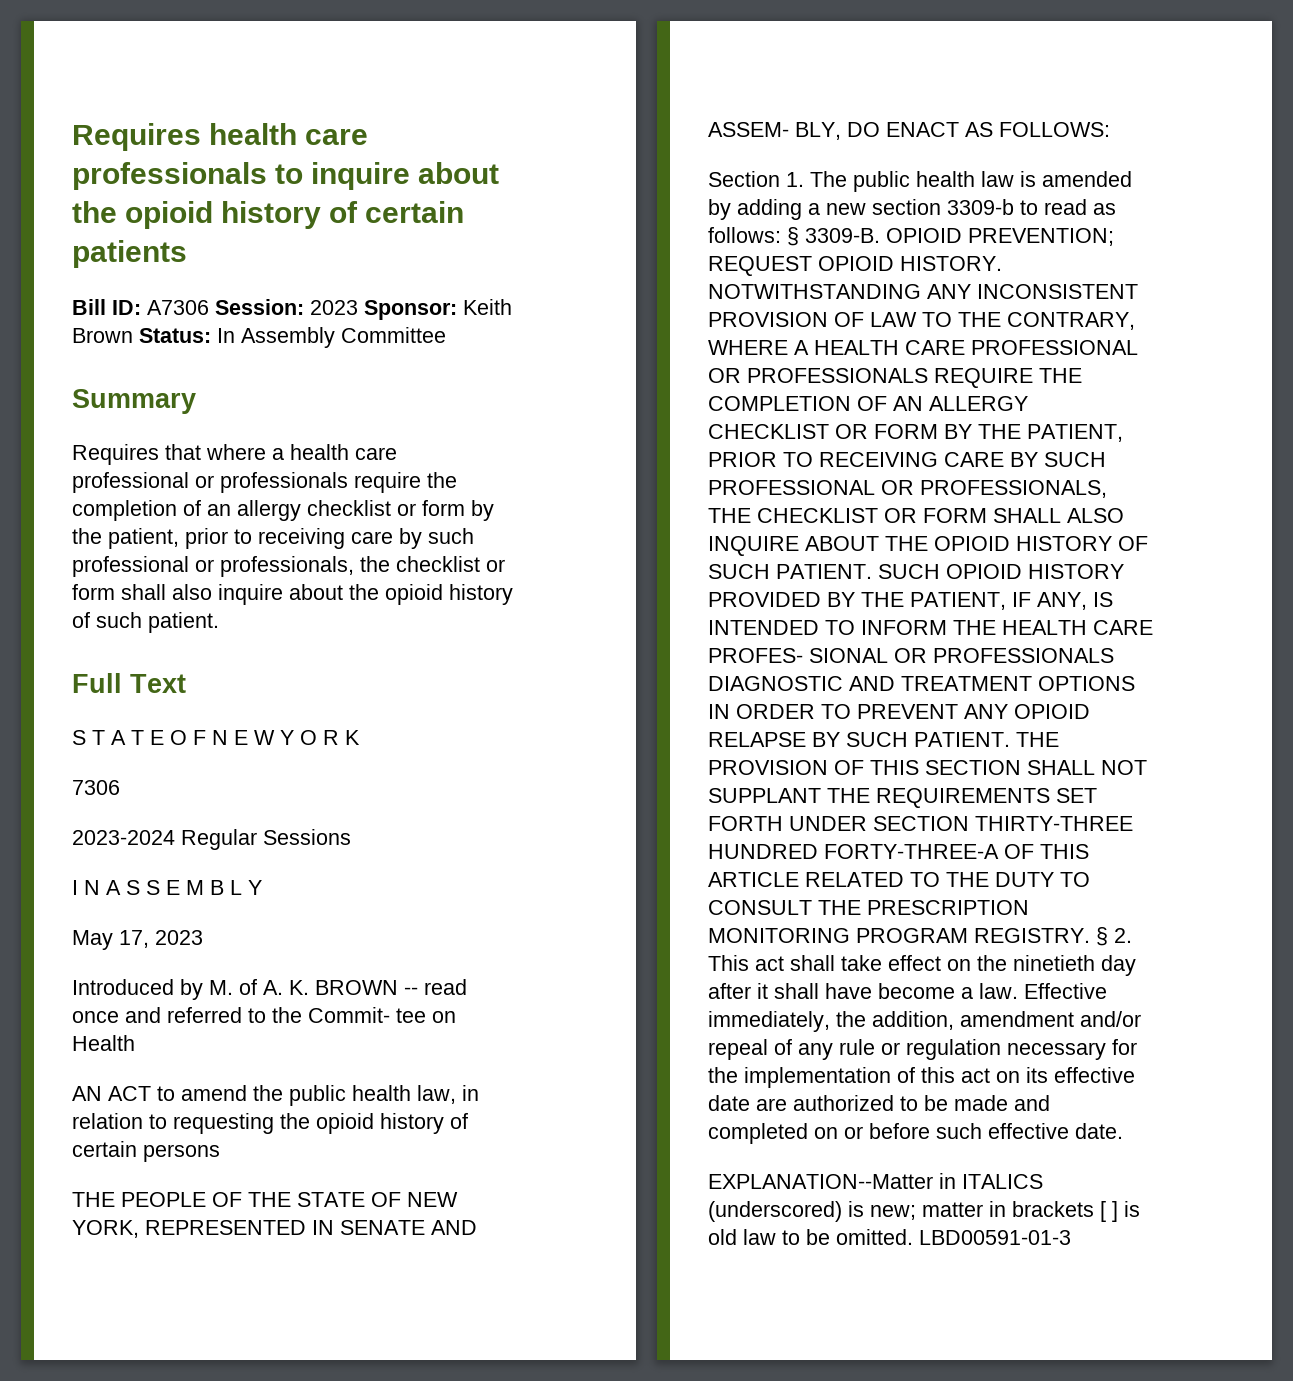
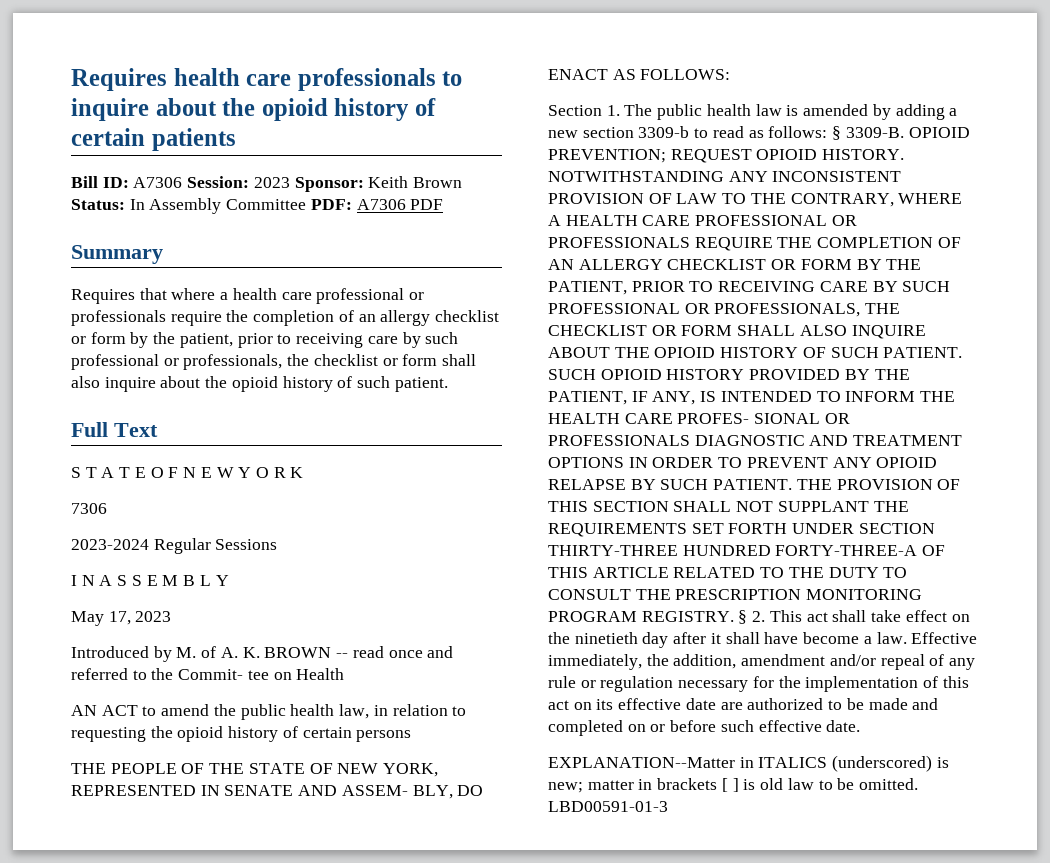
- Bill ID: A7306 Session: 2023 Sponsor: Keith Brown Status: In Assembly Committee
+ Bill ID: A7306 Session: 2023 Sponsor: Keith Brown Status: In Assembly Committee PDF: A7306 PDF

